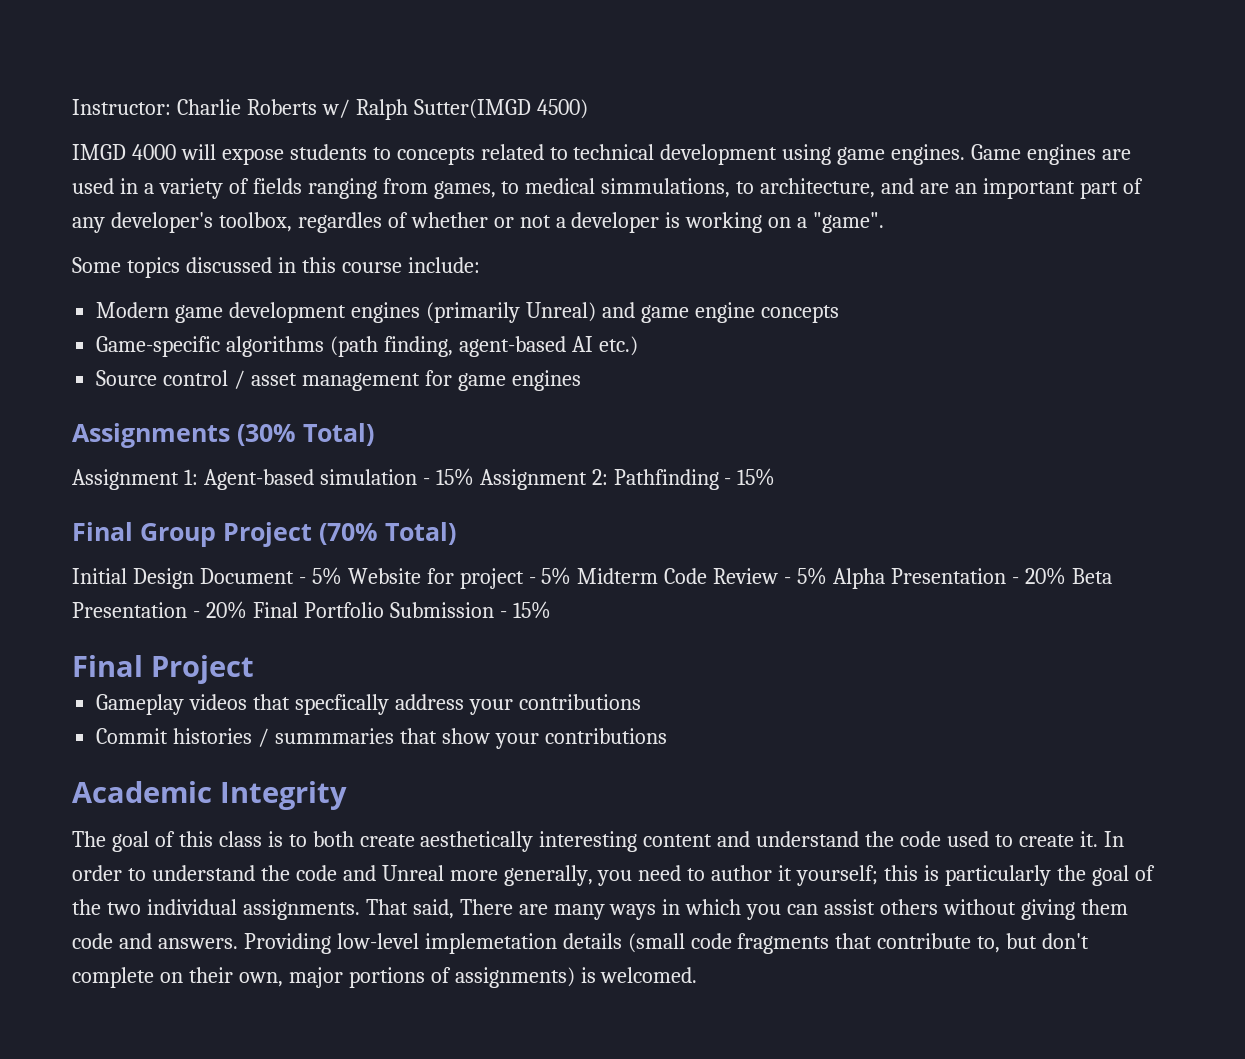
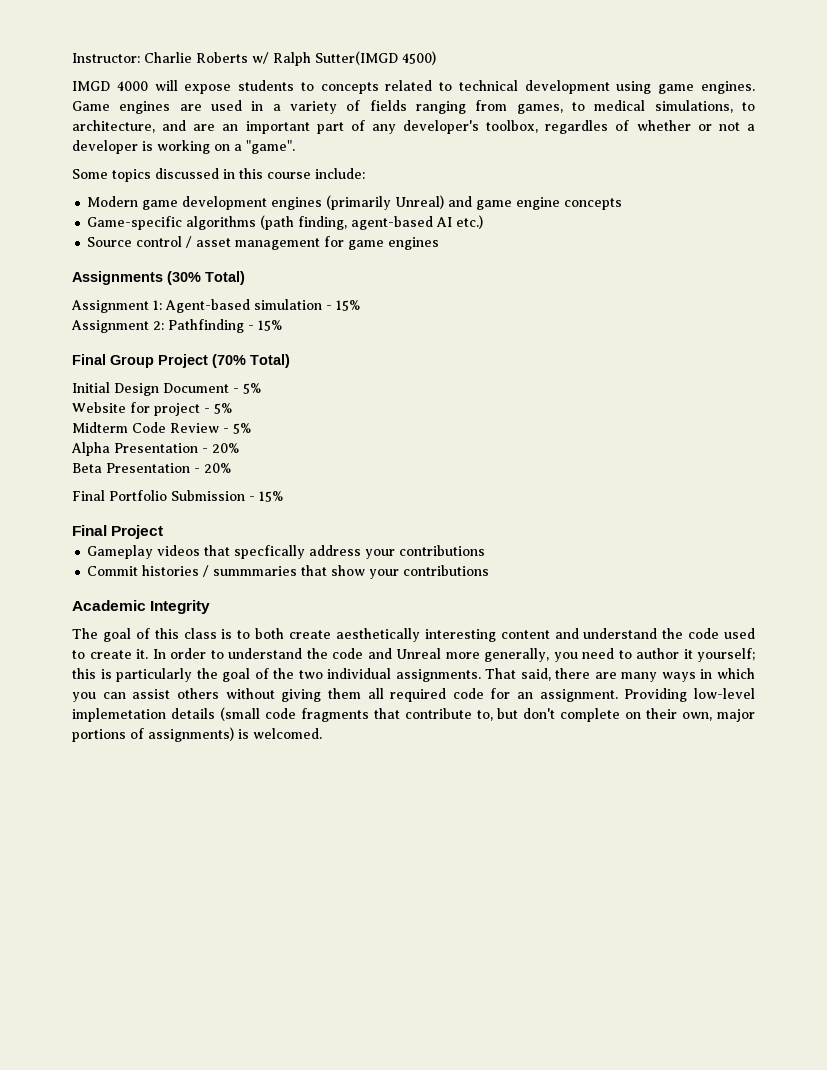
- Game engines are used in a variety of fields ranging from games, to medical simmulations, to architecture, and are an important part of any developer's toolbox, regardles of whether or not a developer is working on a "game".
+ Game engines are used in a variety of fields ranging from games, to medical simulations, to architecture, and are an important part of any developer's toolbox, regardles of whether or not a developer is working on a "game".
- Assignment 1: Agent-based simulation - 15% Assignment 2: Pathfinding - 15%
+ Assignment 1: Agent-based simulation - 15%
+ Assignment 2: Pathfinding - 15%
- Initial Design Document - 5% Website for project - 5% Midterm Code Review - 5% Alpha Presentation - 20% Beta Presentation - 20% Final Portfolio Submission - 15%
+ Initial Design Document - 5%
+ Website for project - 5%
+ Midterm Code Review - 5%
+ Alpha Presentation - 20%
+ Beta Presentation - 20%
+ Final Portfolio Submission - 15%
- That said, There are many ways in which you can assist others without giving them code and answers.
+ That said, there are many ways in which you can assist others without giving them all required code for an assignment.

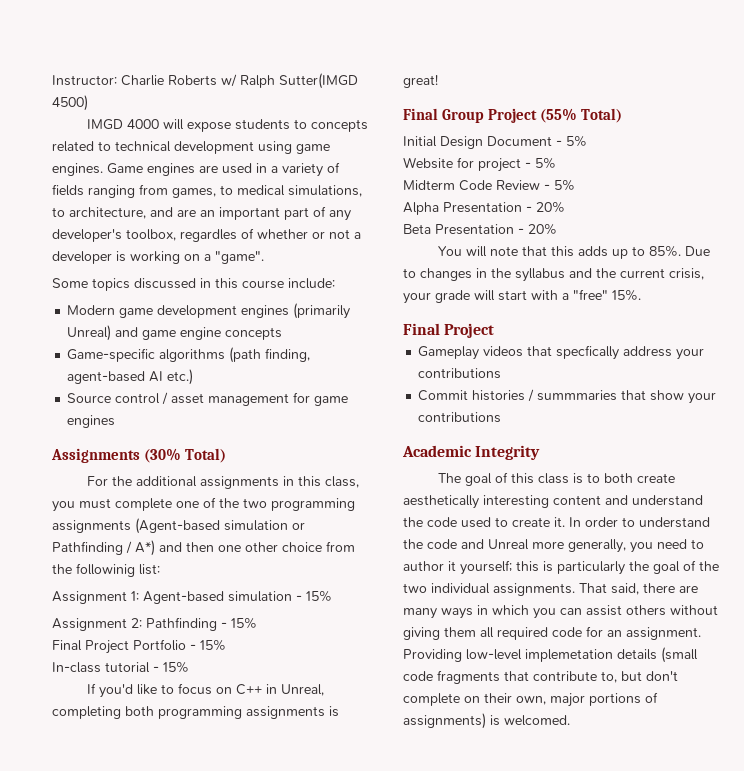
+ For the additional assignments in this class, you must complete one of the two programming assignments (Agent-based simulation or Pathfinding / A*) and then one other choice from the followinig list:
+ Final Project Portfolio - 15%
+ In-class tutorial - 15%
+ If you'd like to focus on C++ in Unreal, completing both programming assignments is great!
- Final Group Project (70% Total)
+ Final Group Project (55% Total)
- Final Portfolio Submission - 15%
+ You will note that this adds up to 85%. Due to changes in the syllabus and the current crisis, your grade will start with a "free" 15%.

